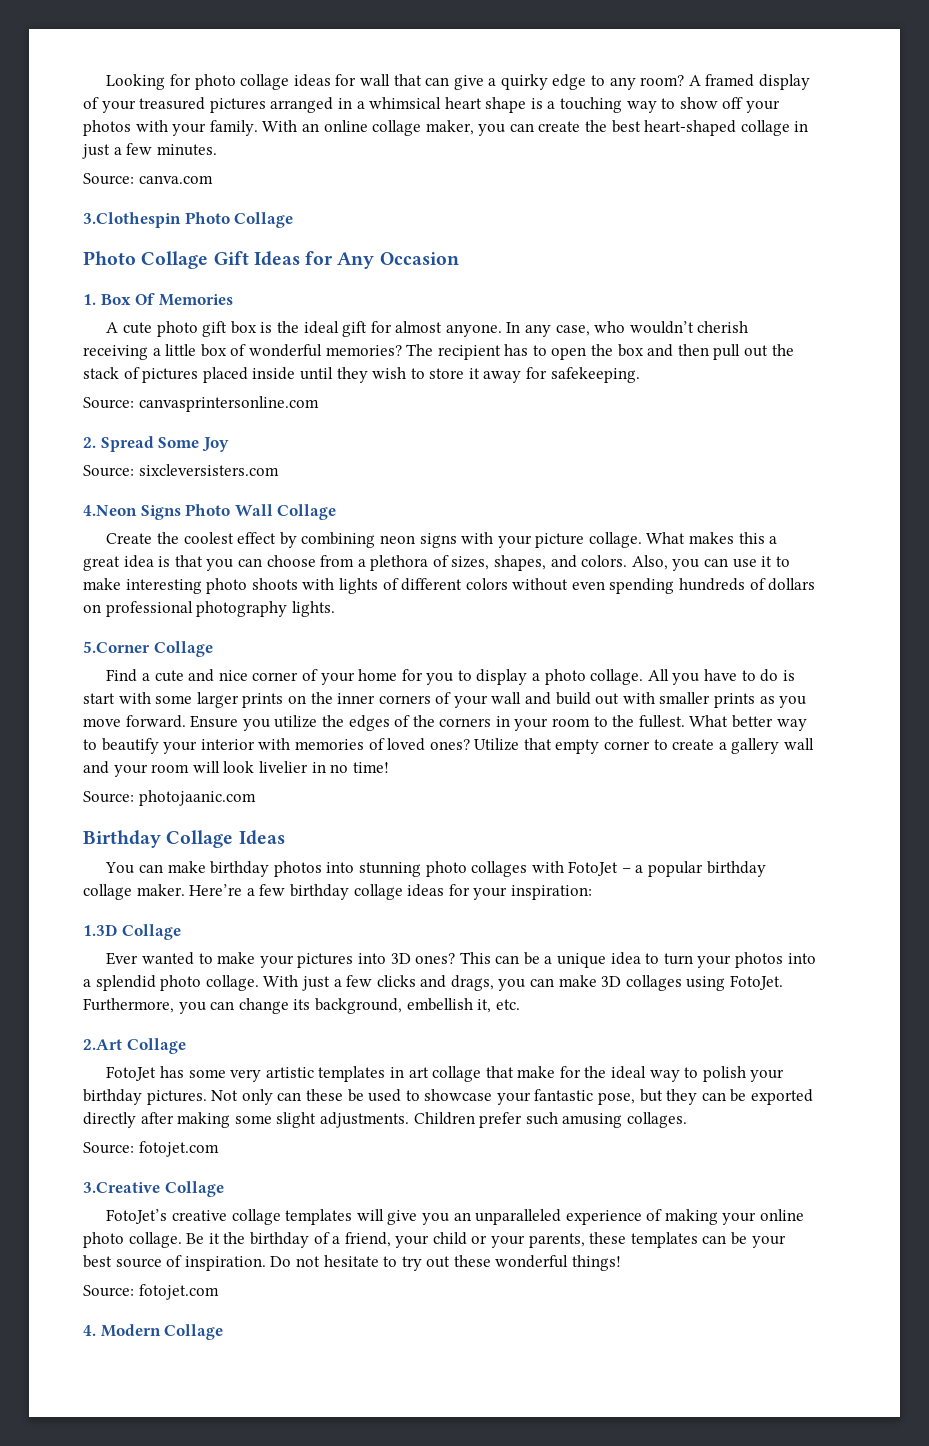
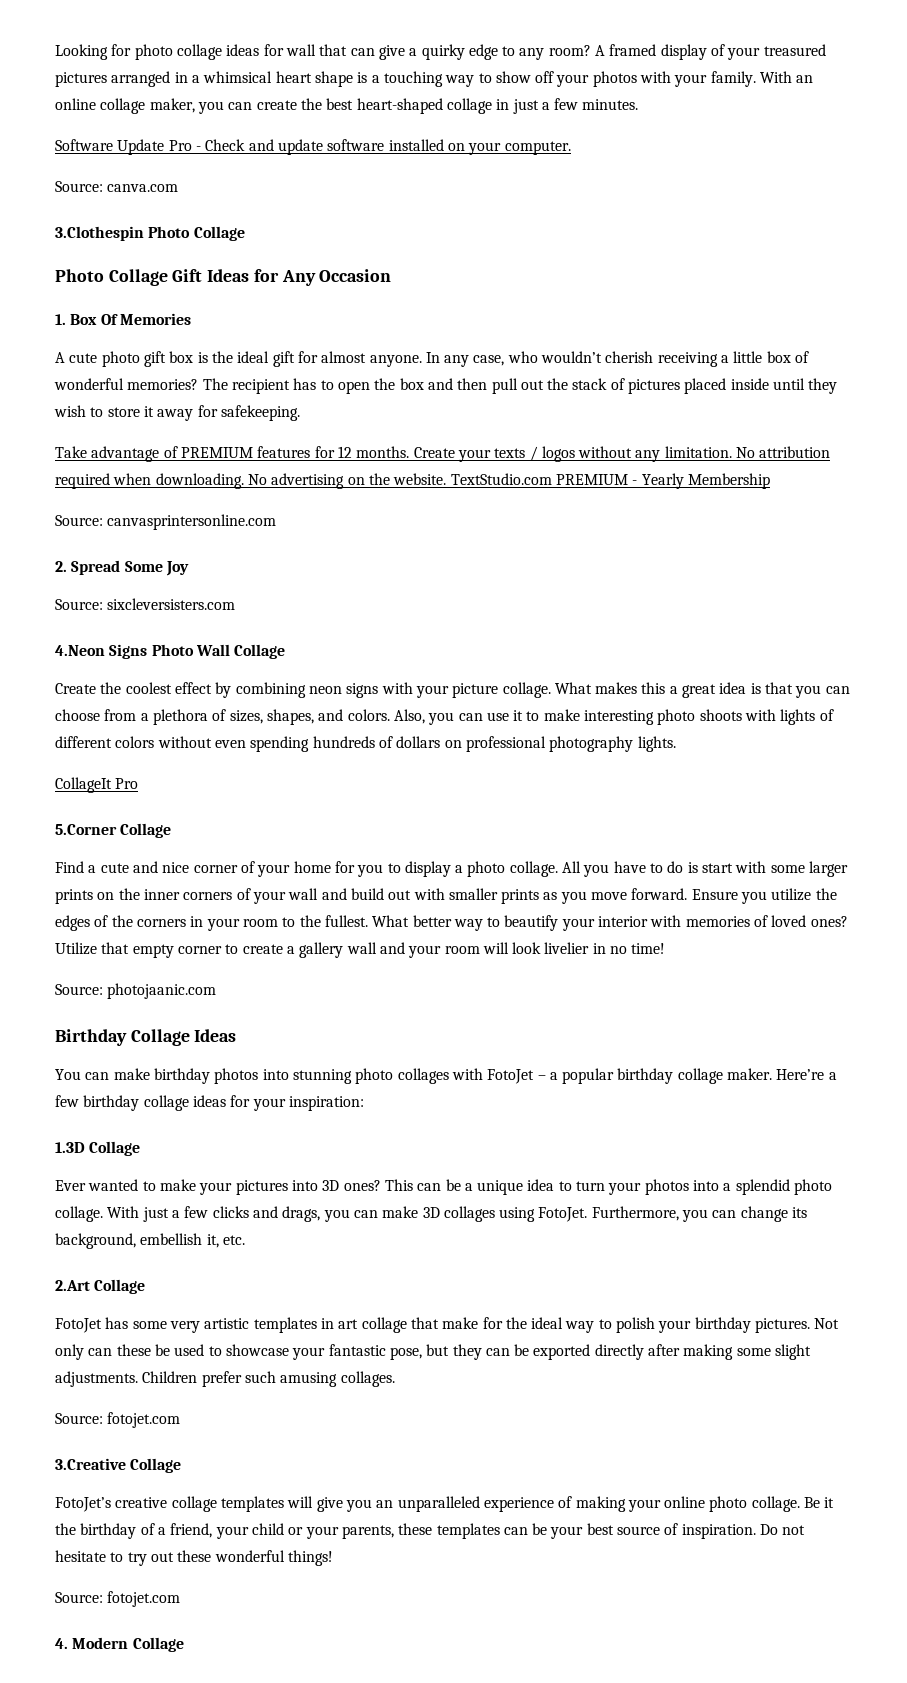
+ Software Update Pro - Check and update software installed on your computer.
+ Take advantage of PREMIUM features for 12 months. Create your texts / logos without any limitation. No attribution required when downloading. No advertising on the website. TextStudio.com PREMIUM - Yearly Membership
+ CollageIt Pro

